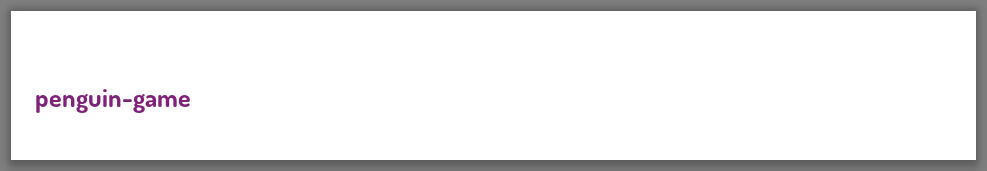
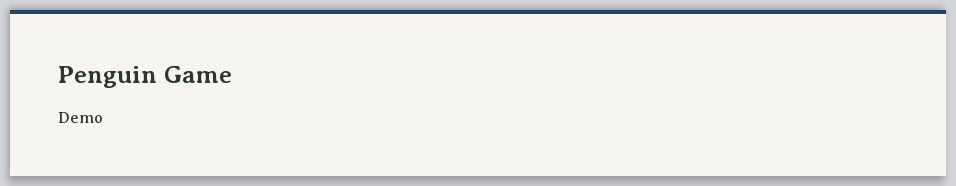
- penguin-game
+ Penguin Game
+ Demo

